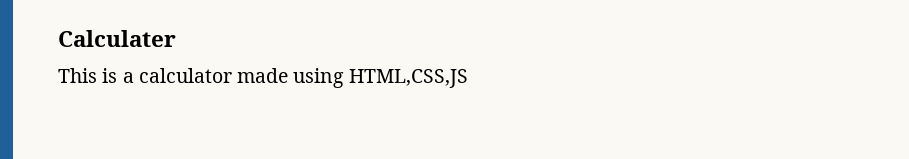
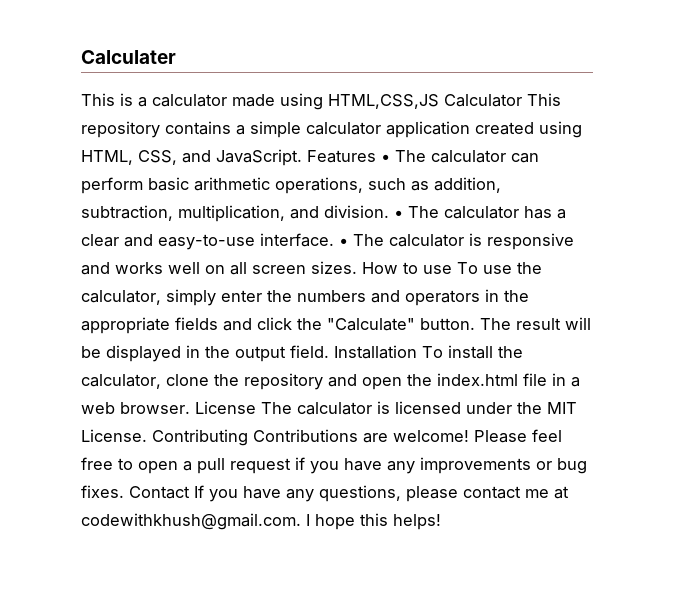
- This is a calculator made using HTML,CSS,JS
+ This is a calculator made using HTML,CSS,JS Calculator This repository contains a simple calculator application created using HTML, CSS, and JavaScript. Features • The calculator can perform basic arithmetic operations, such as addition, subtraction, multiplication, and division. • The calculator has a clear and easy-to-use interface. • The calculator is responsive and works well on all screen sizes. How to use To use the calculator, simply enter the numbers and operators in the appropriate fields and click the "Calculate" button. The result will be displayed in the output field. Installation To install the calculator, clone the repository and open the index.html file in a web browser. License The calculator is licensed under the MIT License. Contributing Contributions are welcome! Please feel free to open a pull request if you have any improvements or bug fixes. Contact If you have any questions, please contact me at codewithkhush@gmail.com. I hope this helps!

